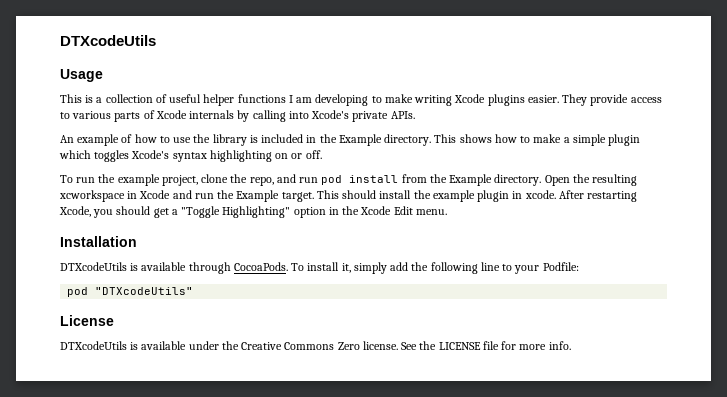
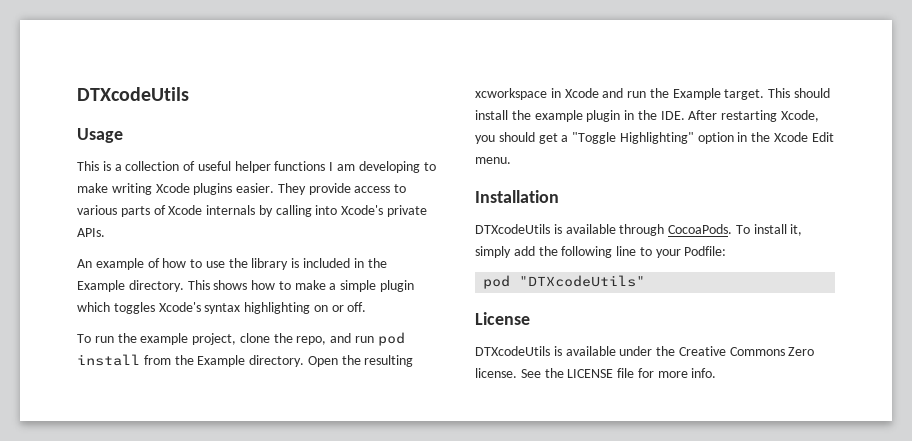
- This should install the example plugin in xcode. After restarting Xcode, you should get a "Toggle Highlighting" option in the Xcode Edit menu.
+ This should install the example plugin in the IDE. After restarting Xcode, you should get a "Toggle Highlighting" option in the Xcode Edit menu.

